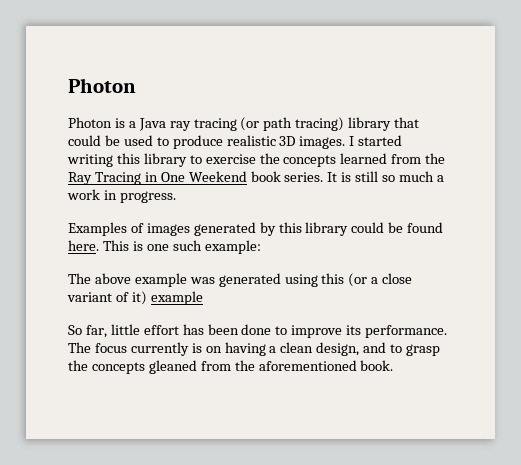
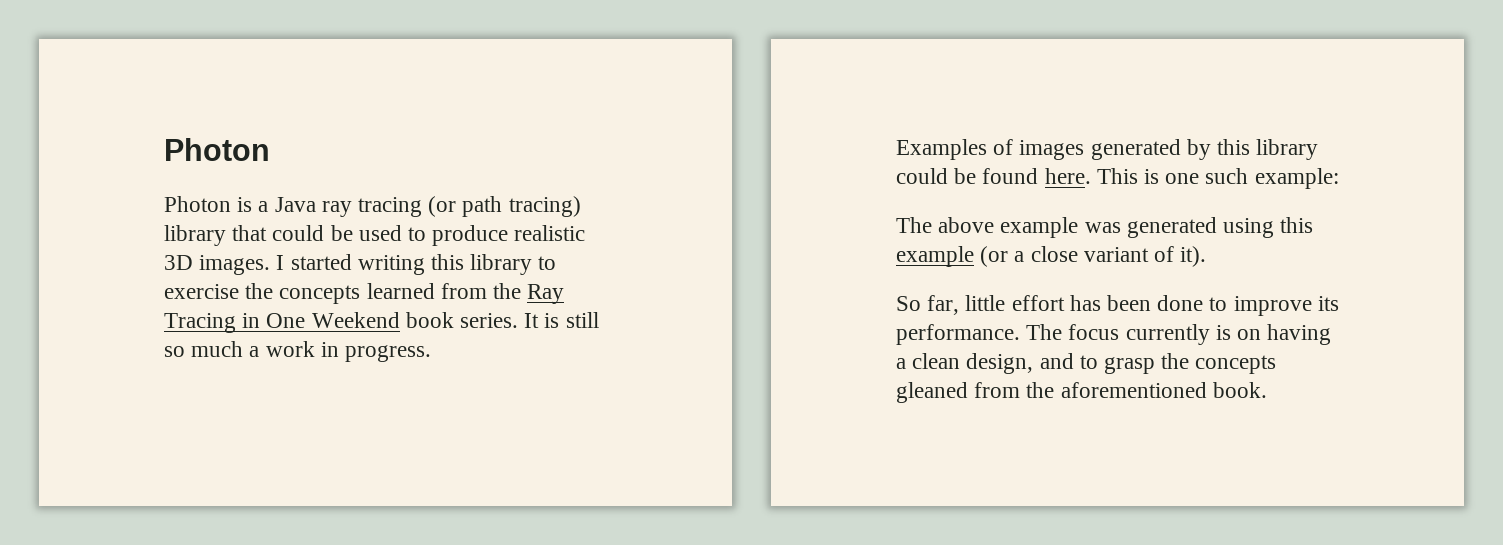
- The above example was generated using this (or a close variant of it) example
+ The above example was generated using this example (or a close variant of it).

